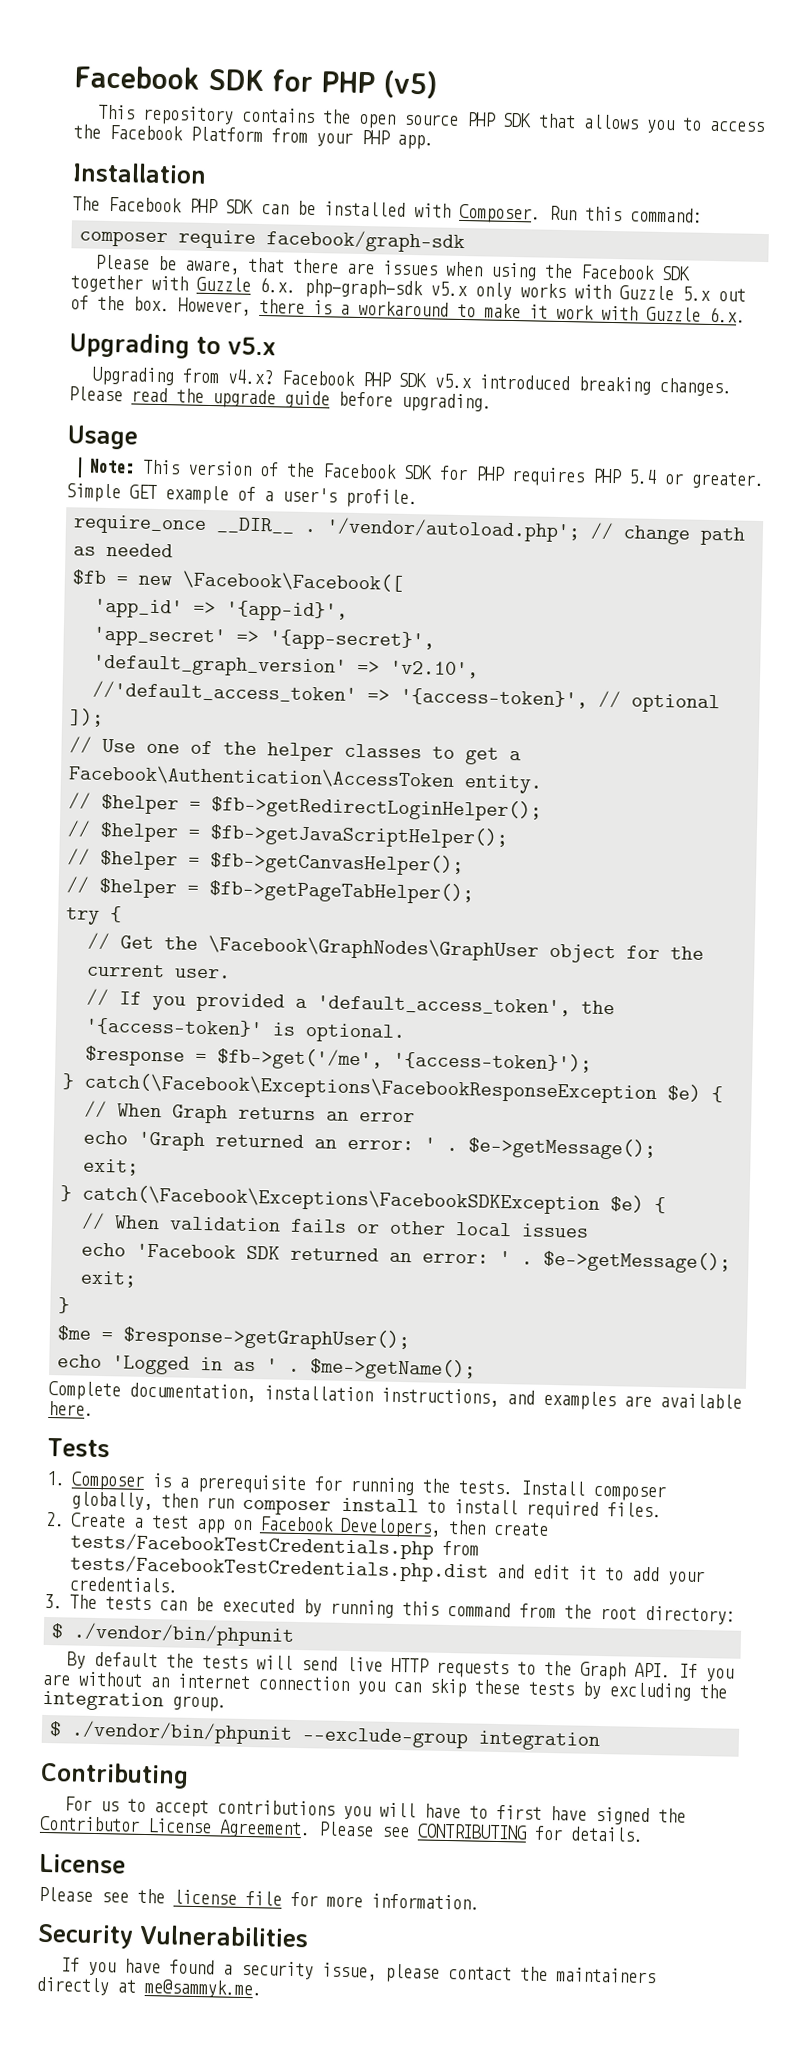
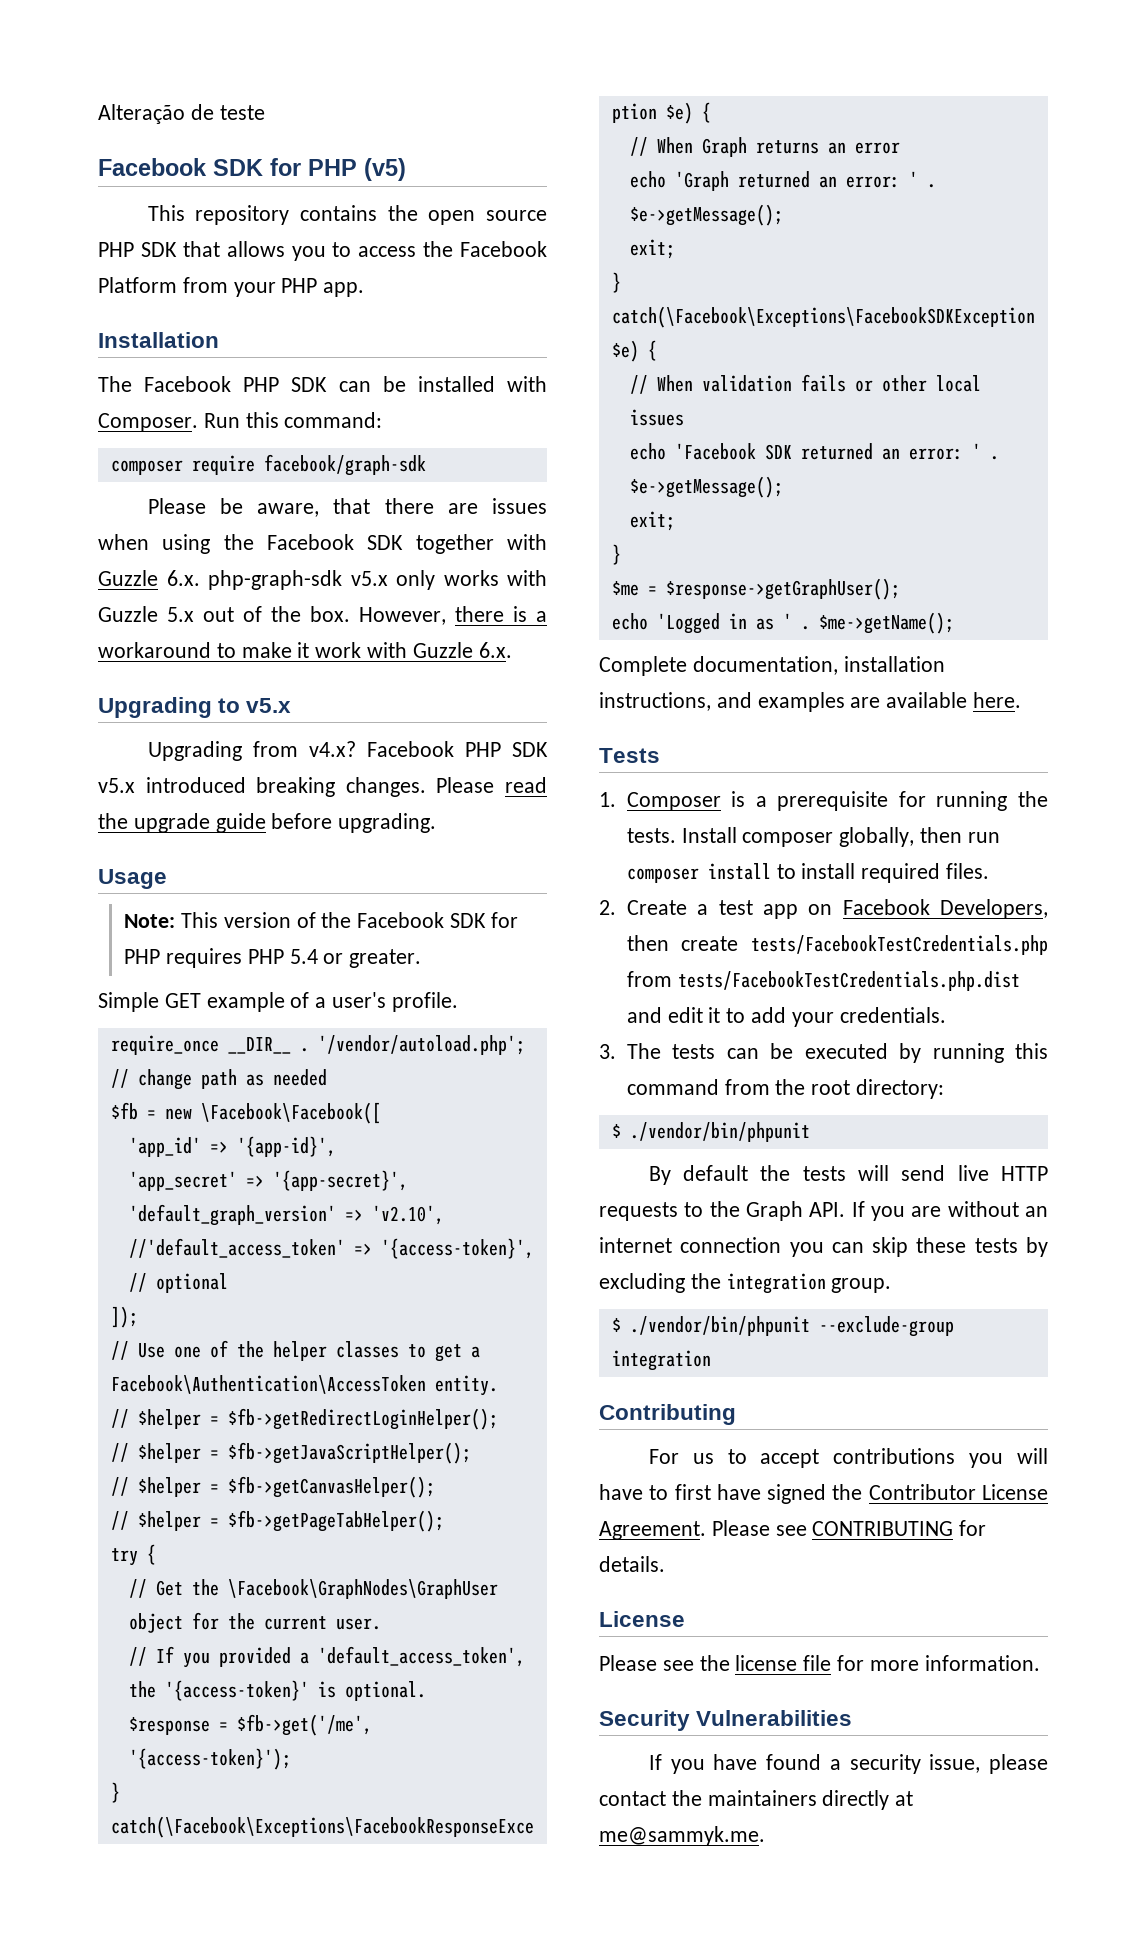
+ Alteração de teste

